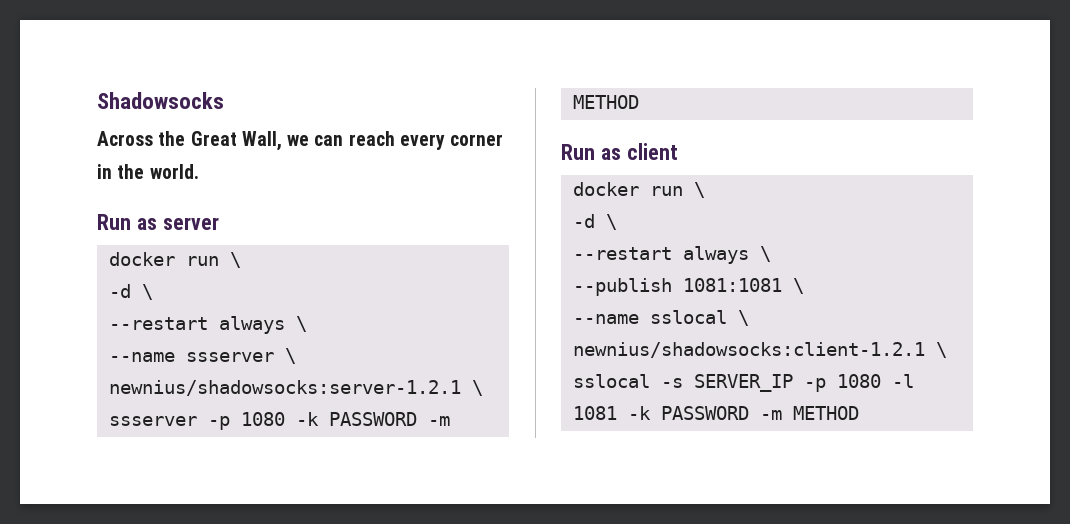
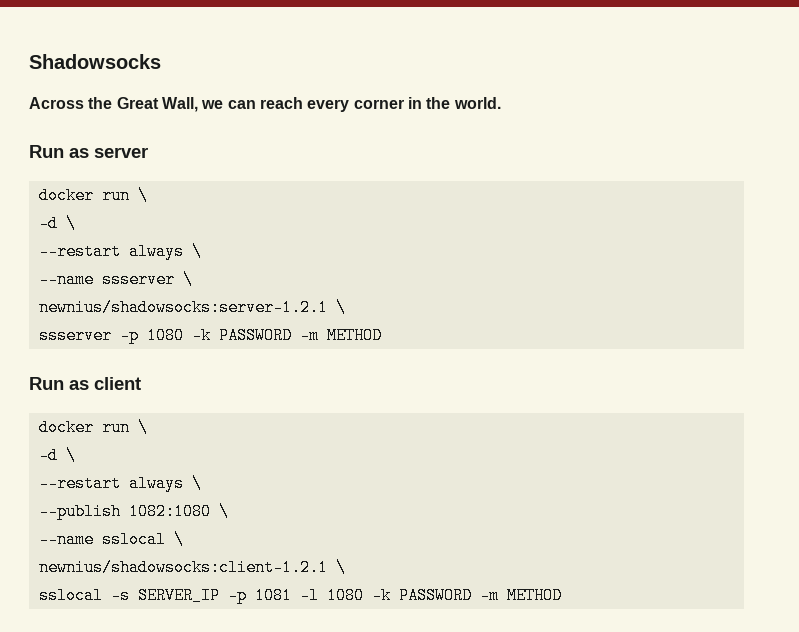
- --publish 1081:1081 \
+ --publish 1082:1080 \
- sslocal -s SERVER_IP -p 1080 -l 1081 -k PASSWORD -m METHOD
+ sslocal -s SERVER_IP -p 1081 -l 1080 -k PASSWORD -m METHOD

